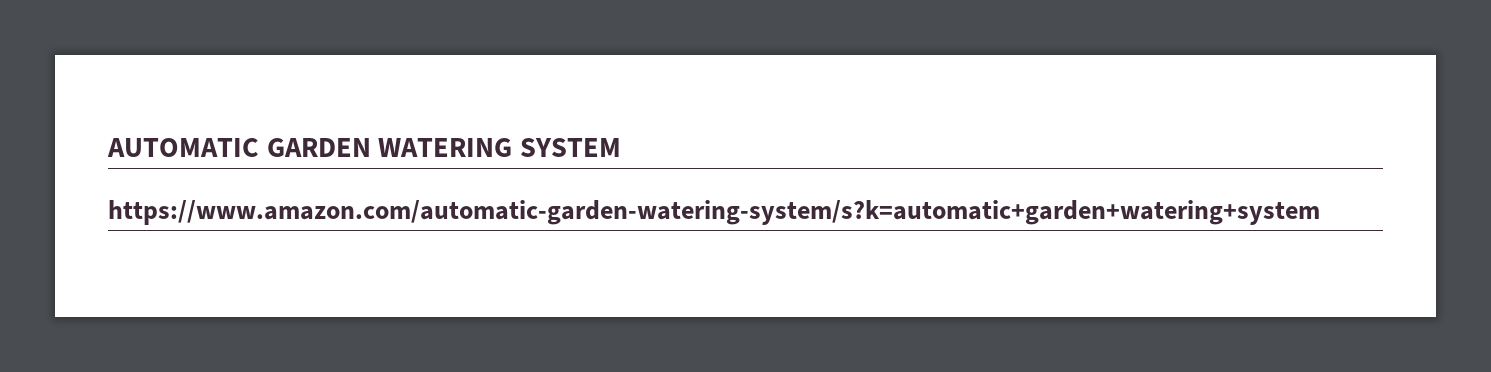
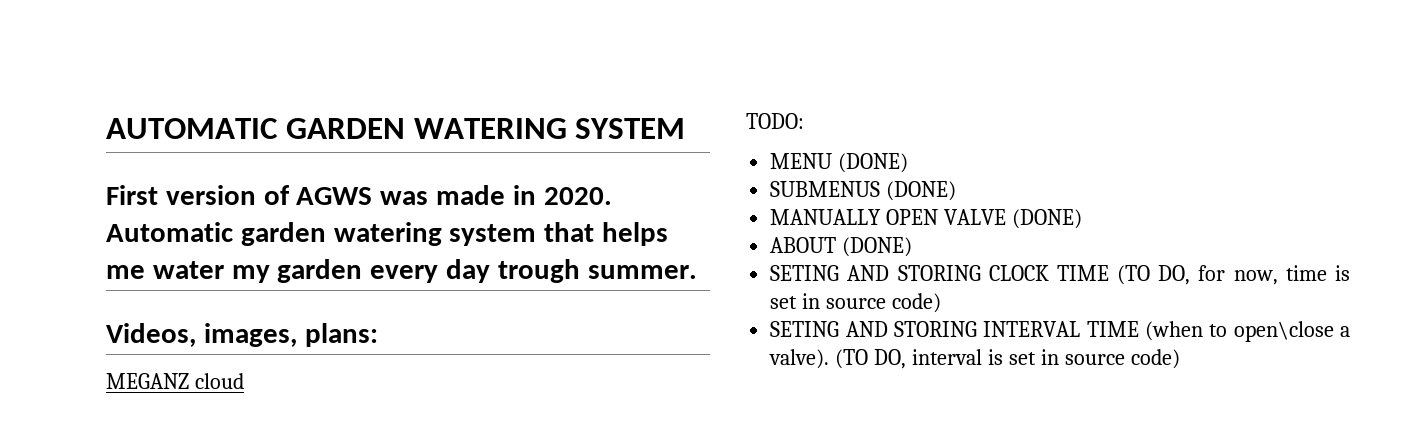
- https://www.amazon.com/automatic-garden-watering-system/s?k=automatic+garden+watering+system
+ First version of AGWS was made in 2020. Automatic garden watering system that helps me water my garden every day trough summer.
+ Videos, images, plans:
+ MEGANZ cloud
+ TODO:
+ MENU (DONE)
+ SUBMENUS (DONE)
+ MANUALLY OPEN VALVE (DONE)
+ ABOUT (DONE)
+ SETING AND STORING CLOCK TIME (TO DO, for now, time is set in source code)
+ SETING AND STORING INTERVAL TIME (when to open\close a valve). (TO DO, interval is set in source code)

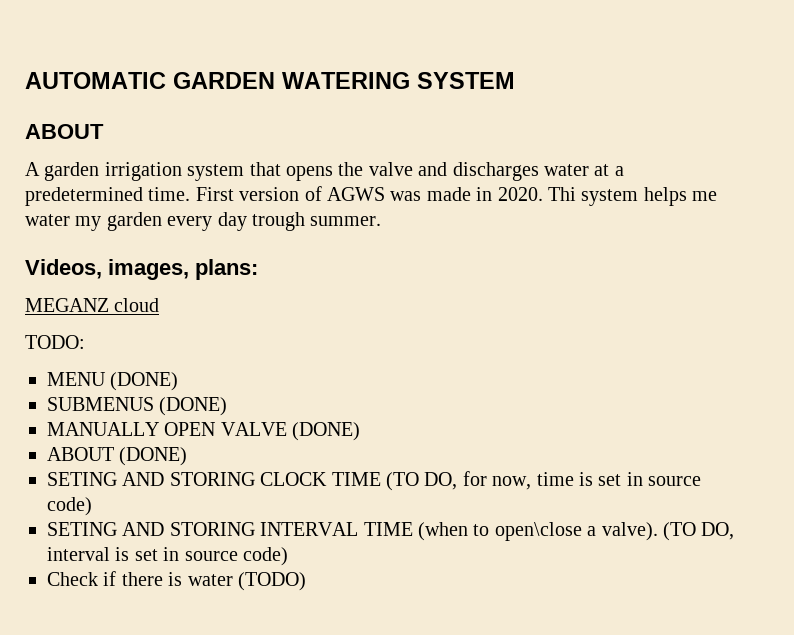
  AUTOMATIC GARDEN WATERING SYSTEM
- First version of AGWS was made in 2020.
+ ABOUT
+ A garden irrigation system that opens the valve and discharges water at a predetermined time. First version of AGWS was made in 2020.
- Automatic garden watering system that helps me water my garden every day trough summer.
+ Thi system helps me water my garden every day trough summer.
+ Check if there is water (TODO)

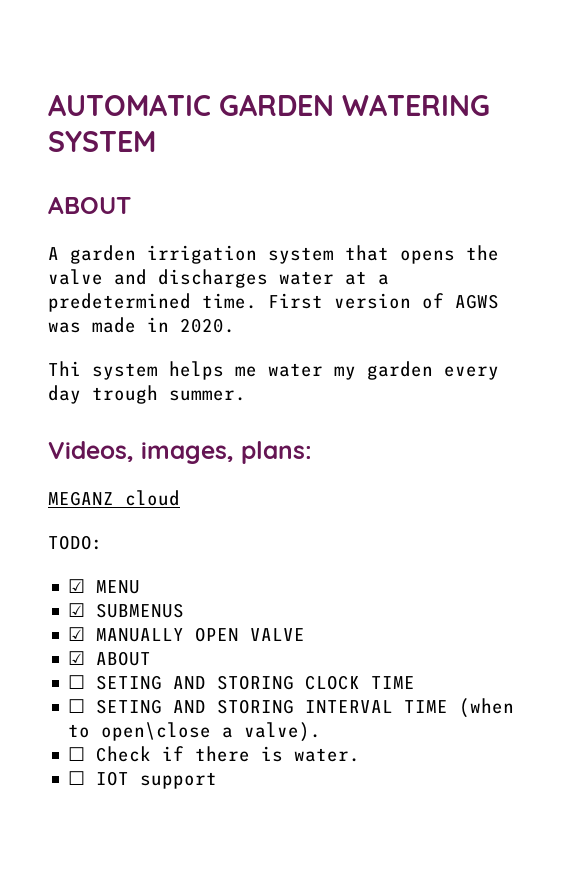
- First version of AGWS was made in 2020. Thi system helps me water my garden every day trough summer.
+ First version of AGWS was made in 2020.
+ Thi system helps me water my garden every day trough summer.
- MENU (DONE)
- SUBMENUS (DONE)
- MANUALLY OPEN VALVE (DONE)
- ABOUT (DONE)
- SETING AND STORING CLOCK TIME (TO DO, for now, time is set in source code)
- SETING AND STORING INTERVAL TIME (when to open\close a valve). (TO DO, interval is set in source code)
- Check if there is water (TODO)
+ ☑ MENU
+ ☑ SUBMENUS
+ ☑ MANUALLY OPEN VALVE
+ ☑ ABOUT
+ ☐ SETING AND STORING CLOCK TIME
+ ☐ SETING AND STORING INTERVAL TIME (when to open\close a valve).
+ ☐ Check if there is water.
+ ☐ IOT support

